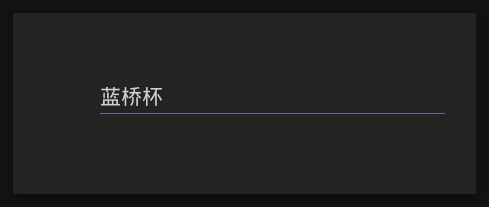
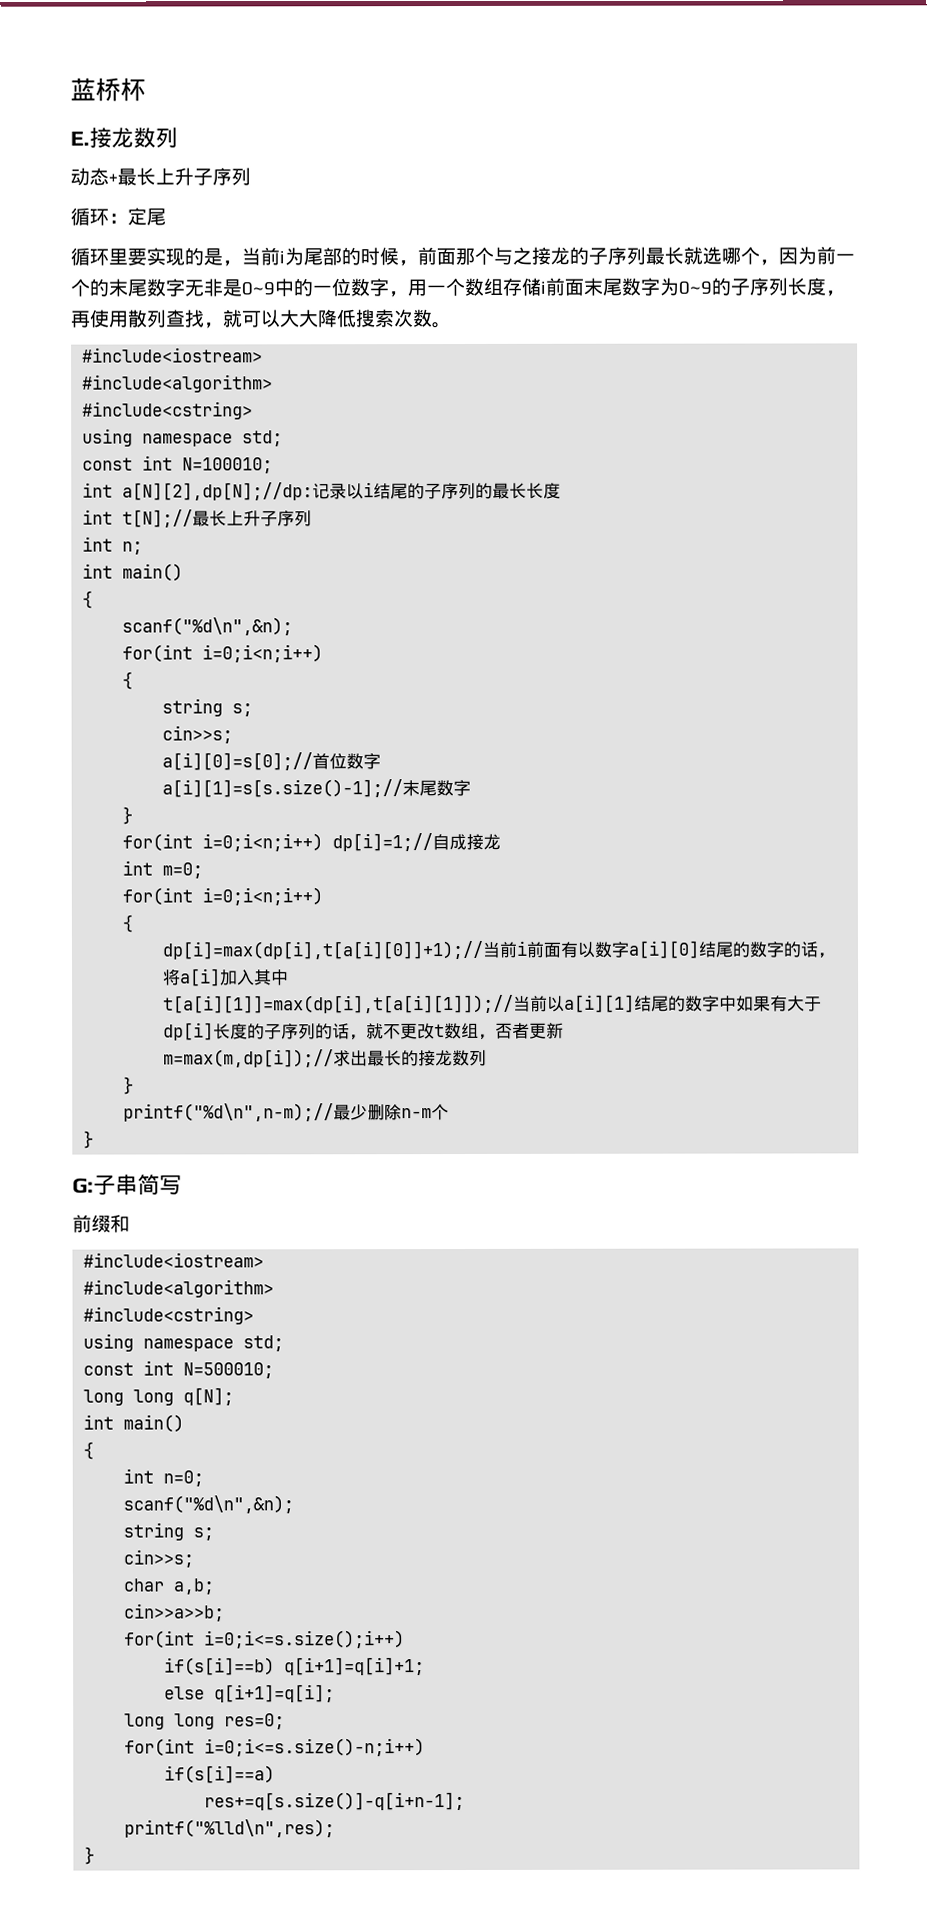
+ E.接龙数列
+ 动态+最长上升子序列
+ 循环：定尾
+ 循环里要实现的是，当前i为尾部的时候，前面那个与之接龙的子序列最长就选哪个，因为前一个的末尾数字无非是0~9中的一位数字，用一个数组存储i前面末尾数字为0~9的子序列长度，再使用散列查找，就可以大大降低搜索次数。
+ #include<iostream>
+ #include<algorithm>
+ #include<cstring>
+ using namespace std;
+ const int N=100010;
+ int a[N][2],dp[N];//dp:记录以i结尾的子序列的最长长度
+ int t[N];//最长上升子序列
+ int n;
+ int main()
+ {
+ scanf("%d\n",&n);
+ for(int i=0;i<n;i++)
+ {
+ string s;
+ cin>>s;
+ a[i][0]=s[0];//首位数字
+ a[i][1]=s[s.size()-1];//末尾数字
+ }
+ for(int i=0;i<n;i++) dp[i]=1;//自成接龙
+ int m=0;
+ for(int i=0;i<n;i++)
+ {
+ dp[i]=max(dp[i],t[a[i][0]]+1);//当前i前面有以数字a[i][0]结尾的数字的话，将a[i]加入其中
+ t[a[i][1]]=max(dp[i],t[a[i][1]]);//当前以a[i][1]结尾的数字中如果有大于dp[i]长度的子序列的话，就不更改t数组，否者更新
+ m=max(m,dp[i]);//求出最长的接龙数列
+ }
+ printf("%d\n",n-m);//最少删除n-m个
+ }
+ G:子串简写
+ 前缀和
+ #include<iostream>
+ #include<algorithm>
+ #include<cstring>
+ using namespace std;
+ const int N=500010;
+ long long q[N];
+ int main()
+ {
+ int n=0;
+ scanf("%d\n",&n);
+ string s;
+ cin>>s;
+ char a,b;
+ cin>>a>>b;
+ for(int i=0;i<=s.size();i++)
+ if(s[i]==b) q[i+1]=q[i]+1;
+ else q[i+1]=q[i];
+ long long res=0;
+ for(int i=0;i<=s.size()-n;i++)
+ if(s[i]==a)
+ res+=q[s.size()]-q[i+n-1];
+ printf("%lld\n",res);
+ }

